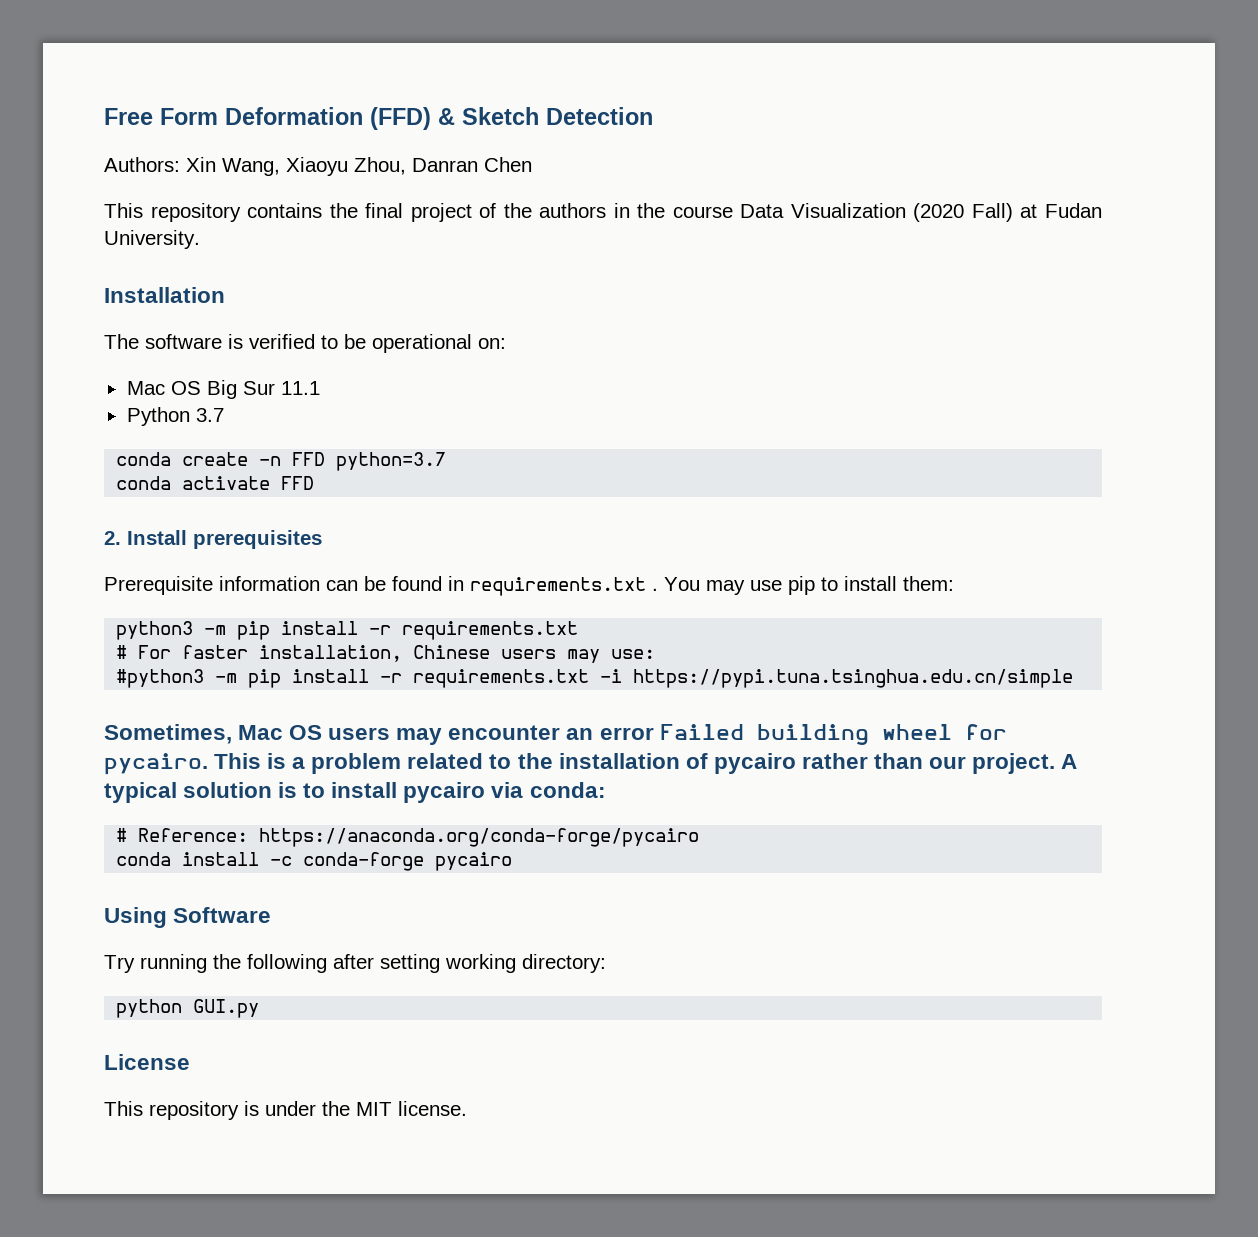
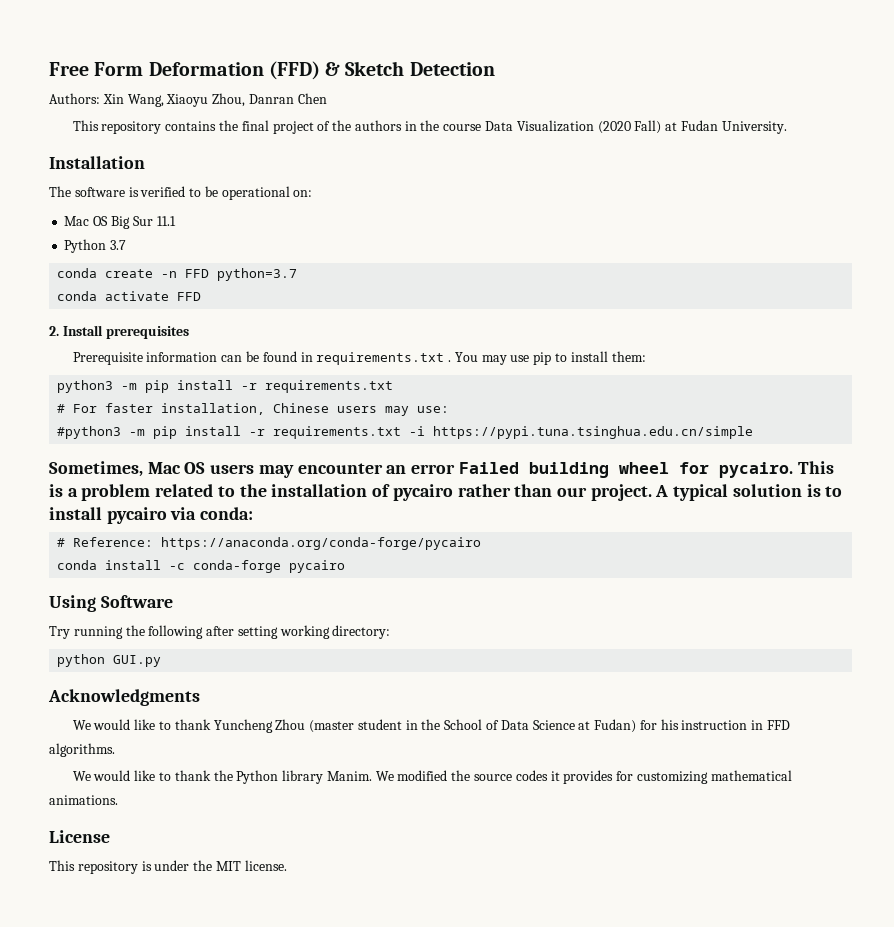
+ Acknowledgments
+ We would like to thank Yuncheng Zhou (master student in the School of Data Science at Fudan) for his instruction in FFD algorithms.
+ We would like to thank the Python library Manim. We modified the source codes it provides for customizing mathematical animations.

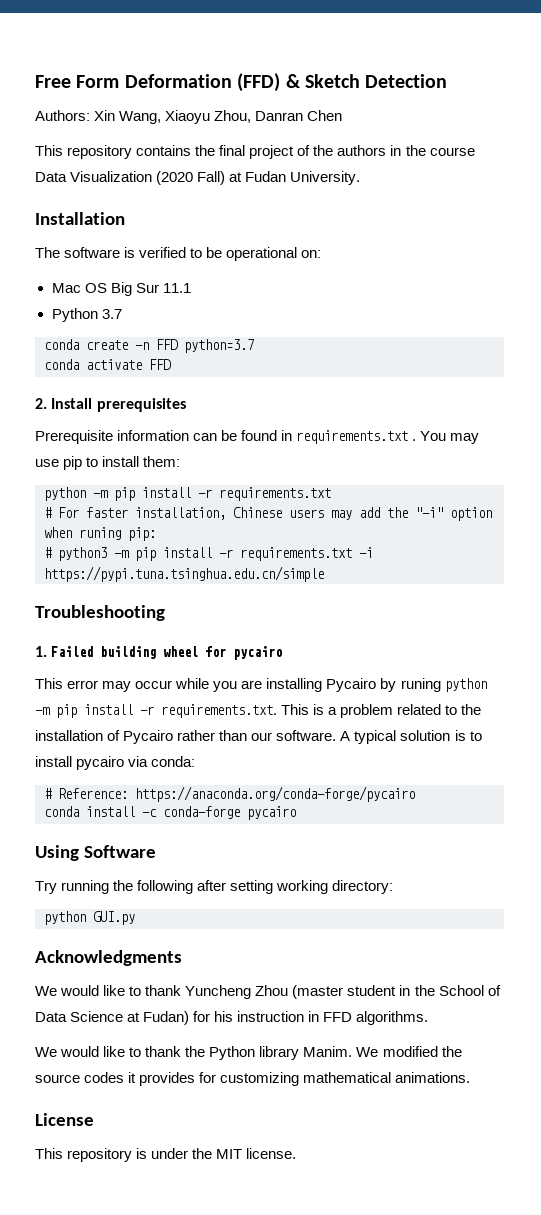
- python3 -m pip install -r requirements.txt
+ python -m pip install -r requirements.txt
- # For faster installation, Chinese users may use:
- #python3 -m pip install -r requirements.txt -i https://pypi.tuna.tsinghua.edu.cn/simple
+ # For faster installation, Chinese users may add the "-i" option when runing pip:
+ # python3 -m pip install -r requirements.txt -i https://pypi.tuna.tsinghua.edu.cn/simple
- Sometimes, Mac OS users may encounter an error Failed building wheel for pycairo. This is a problem related to the installation of pycairo rather than our project.
+ Troubleshooting
+ 1. Failed building wheel for pycairo
+ This error may occur while you are installing Pycairo by runing python -m pip install -r requirements.txt. This is a problem related to the installation of Pycairo rather than our software.

